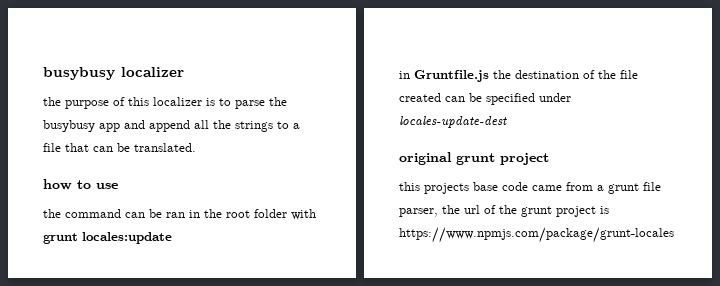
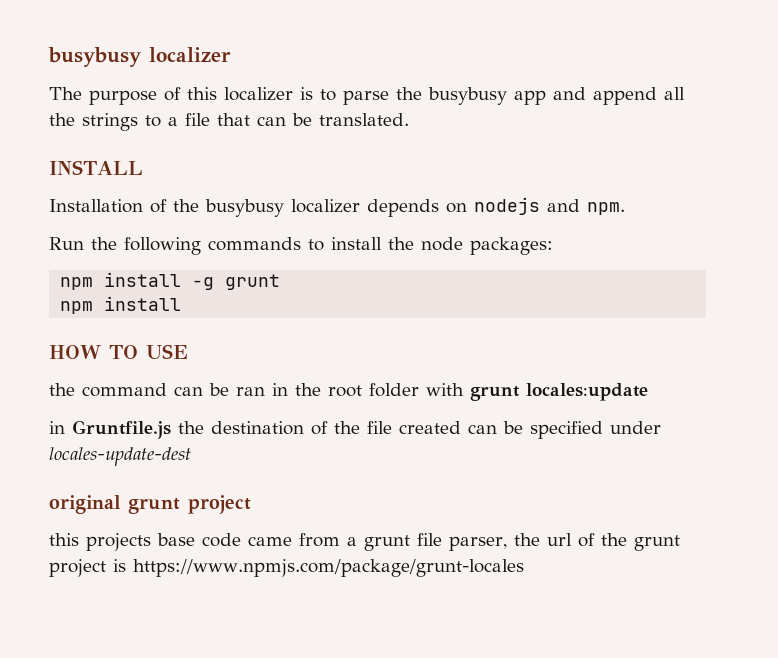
- the purpose of this localizer is to parse the busybusy app and append all the strings to a file that can be translated.
+ The purpose of this localizer is to parse the busybusy app and append all the strings to a file that can be translated.
- how to use
+ INSTALL
+ Installation of the busybusy localizer depends on nodejs and npm.
+ Run the following commands to install the node packages:
+ npm install -g grunt
+ npm install
+ HOW TO USE

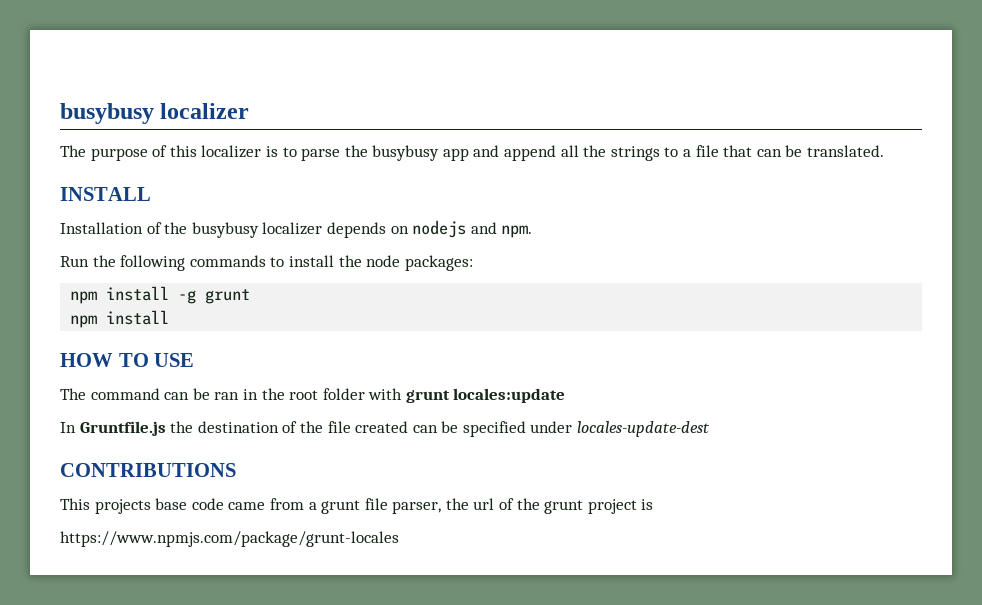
- the command can be ran in the root folder with grunt locales:update
+ The command can be ran in the root folder with grunt locales:update
- in Gruntfile.js the destination of the file created can be specified under locales-update-dest
+ In Gruntfile.js the destination of the file created can be specified under locales-update-dest
- original grunt project
- this projects base code came from a grunt file parser, the url of the grunt project is https://www.npmjs.com/package/grunt-locales
+ CONTRIBUTIONS
+ This projects base code came from a grunt file parser, the url of the grunt project is
+ https://www.npmjs.com/package/grunt-locales

